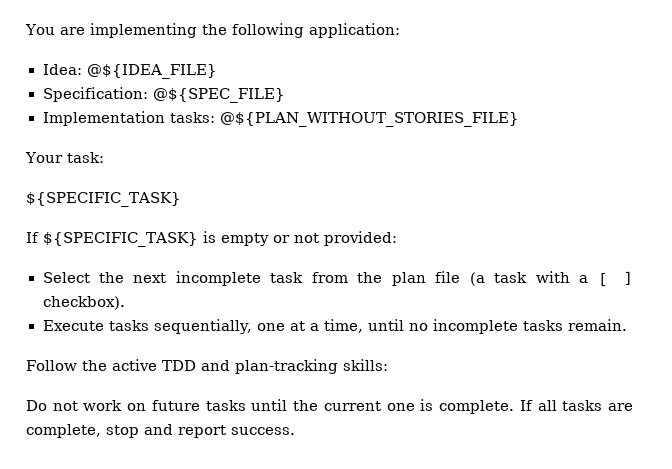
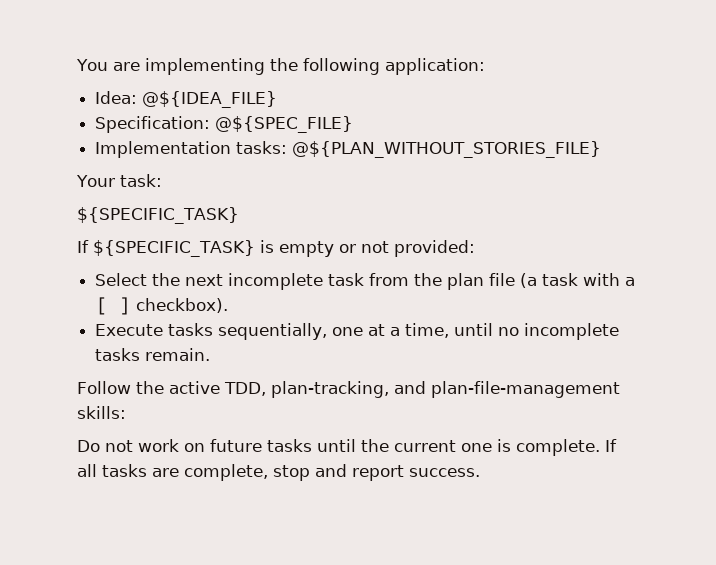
- Follow the active TDD and plan-tracking skills:
+ Follow the active TDD, plan-tracking, and plan-file-management skills:

